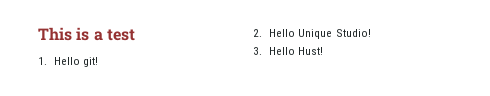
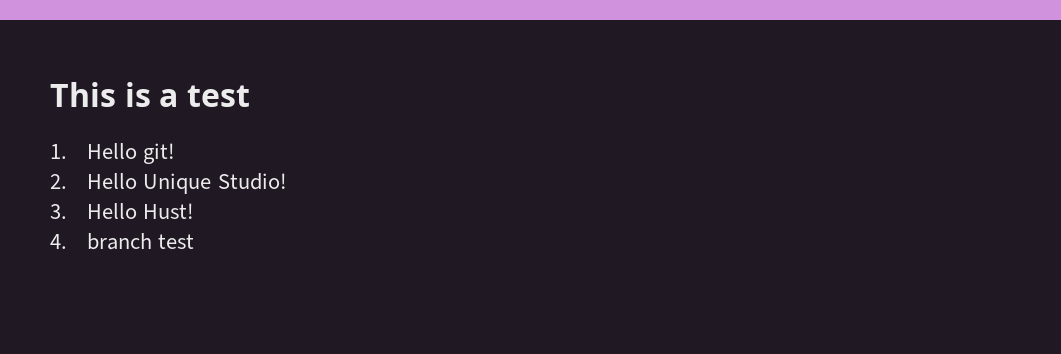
+ 4. branch test

